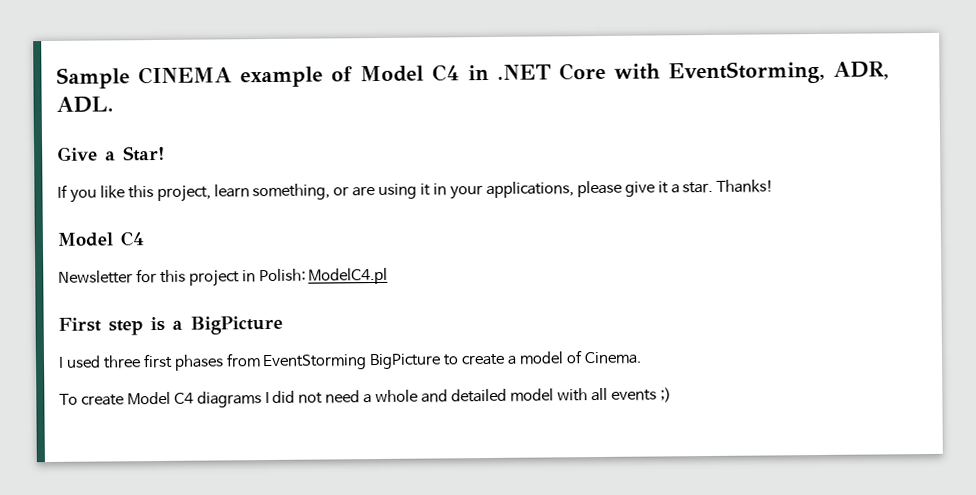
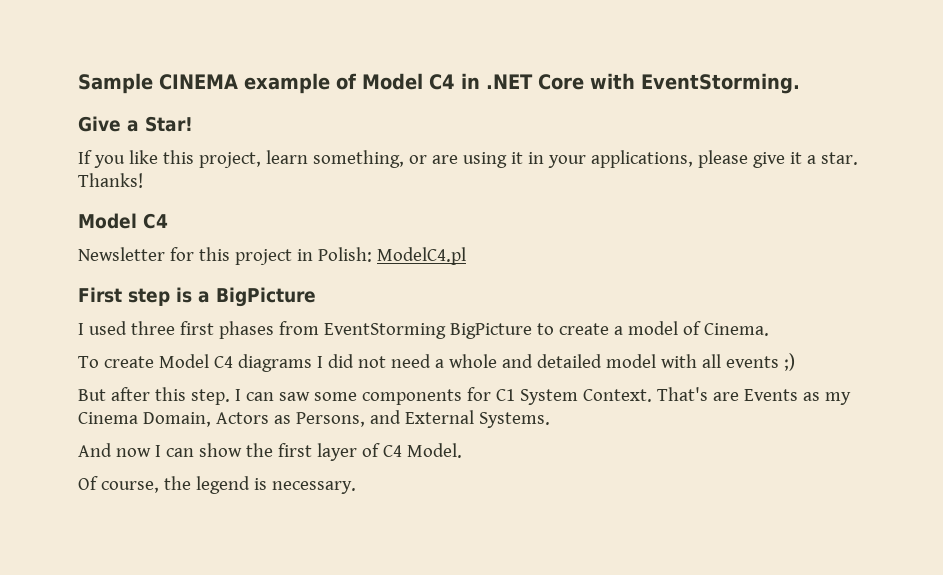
- Sample CINEMA example of Model C4 in .NET Core with EventStorming, ADR, ADL.
+ Sample CINEMA example of Model C4 in .NET Core with EventStorming.
+ But after this step. I can saw some components for C1 System Context. That's are Events as my Cinema Domain, Actors as Persons, and External Systems.
+ And now I can show the first layer of C4 Model.
+ Of course, the legend is necessary.

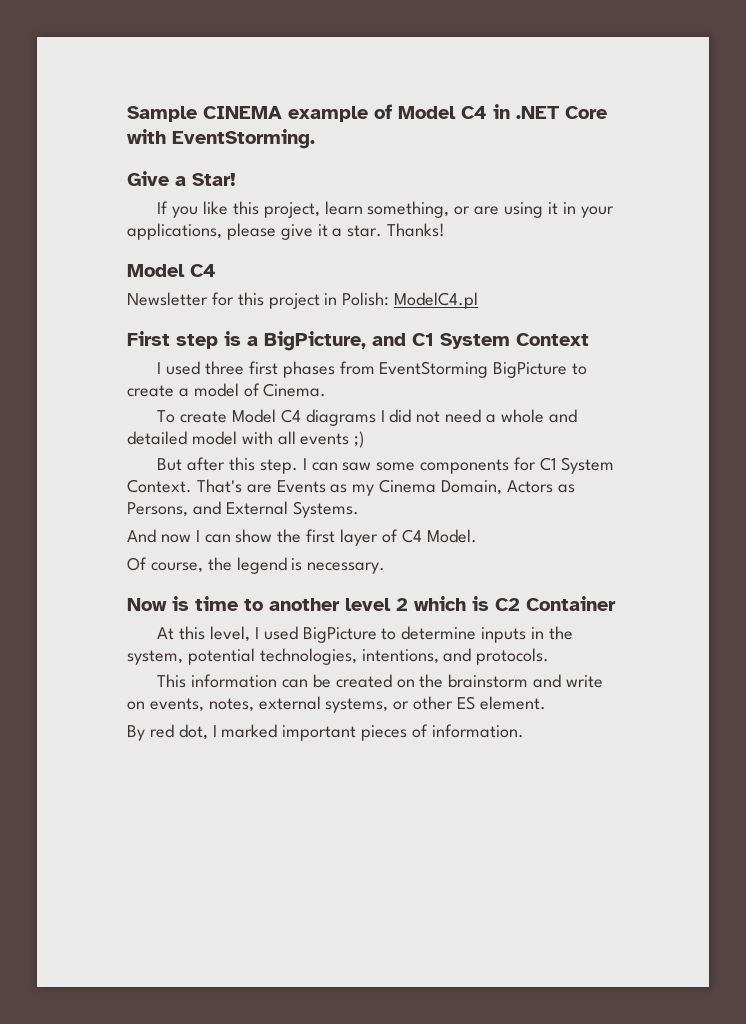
- First step is a BigPicture
+ First step is a BigPicture, and C1 System Context
+ Now is time to another level 2 which is C2 Container
+ At this level, I used BigPicture to determine inputs in the system, potential technologies, intentions, and protocols.
+ This information can be created on the brainstorm and write on events, notes, external systems, or other ES element.
+ By red dot, I marked important pieces of information.

